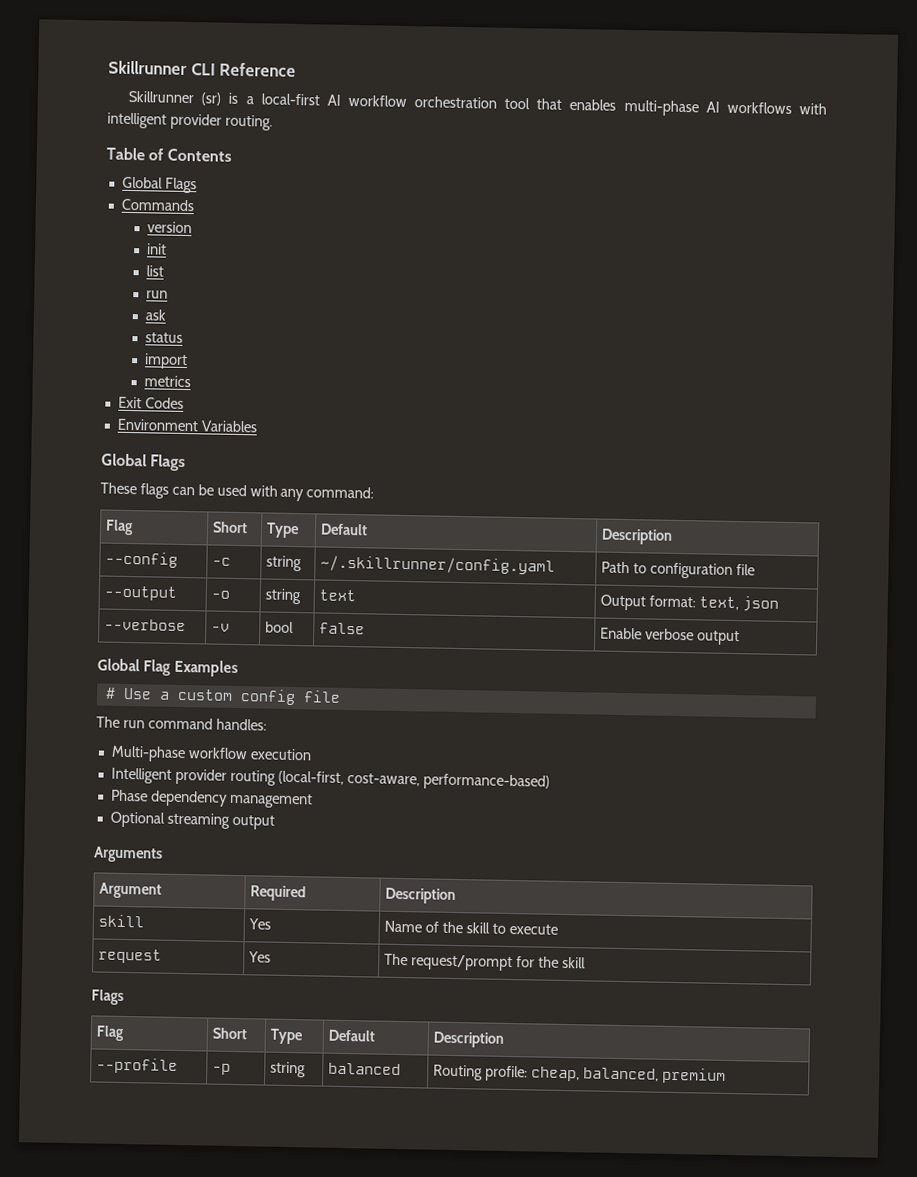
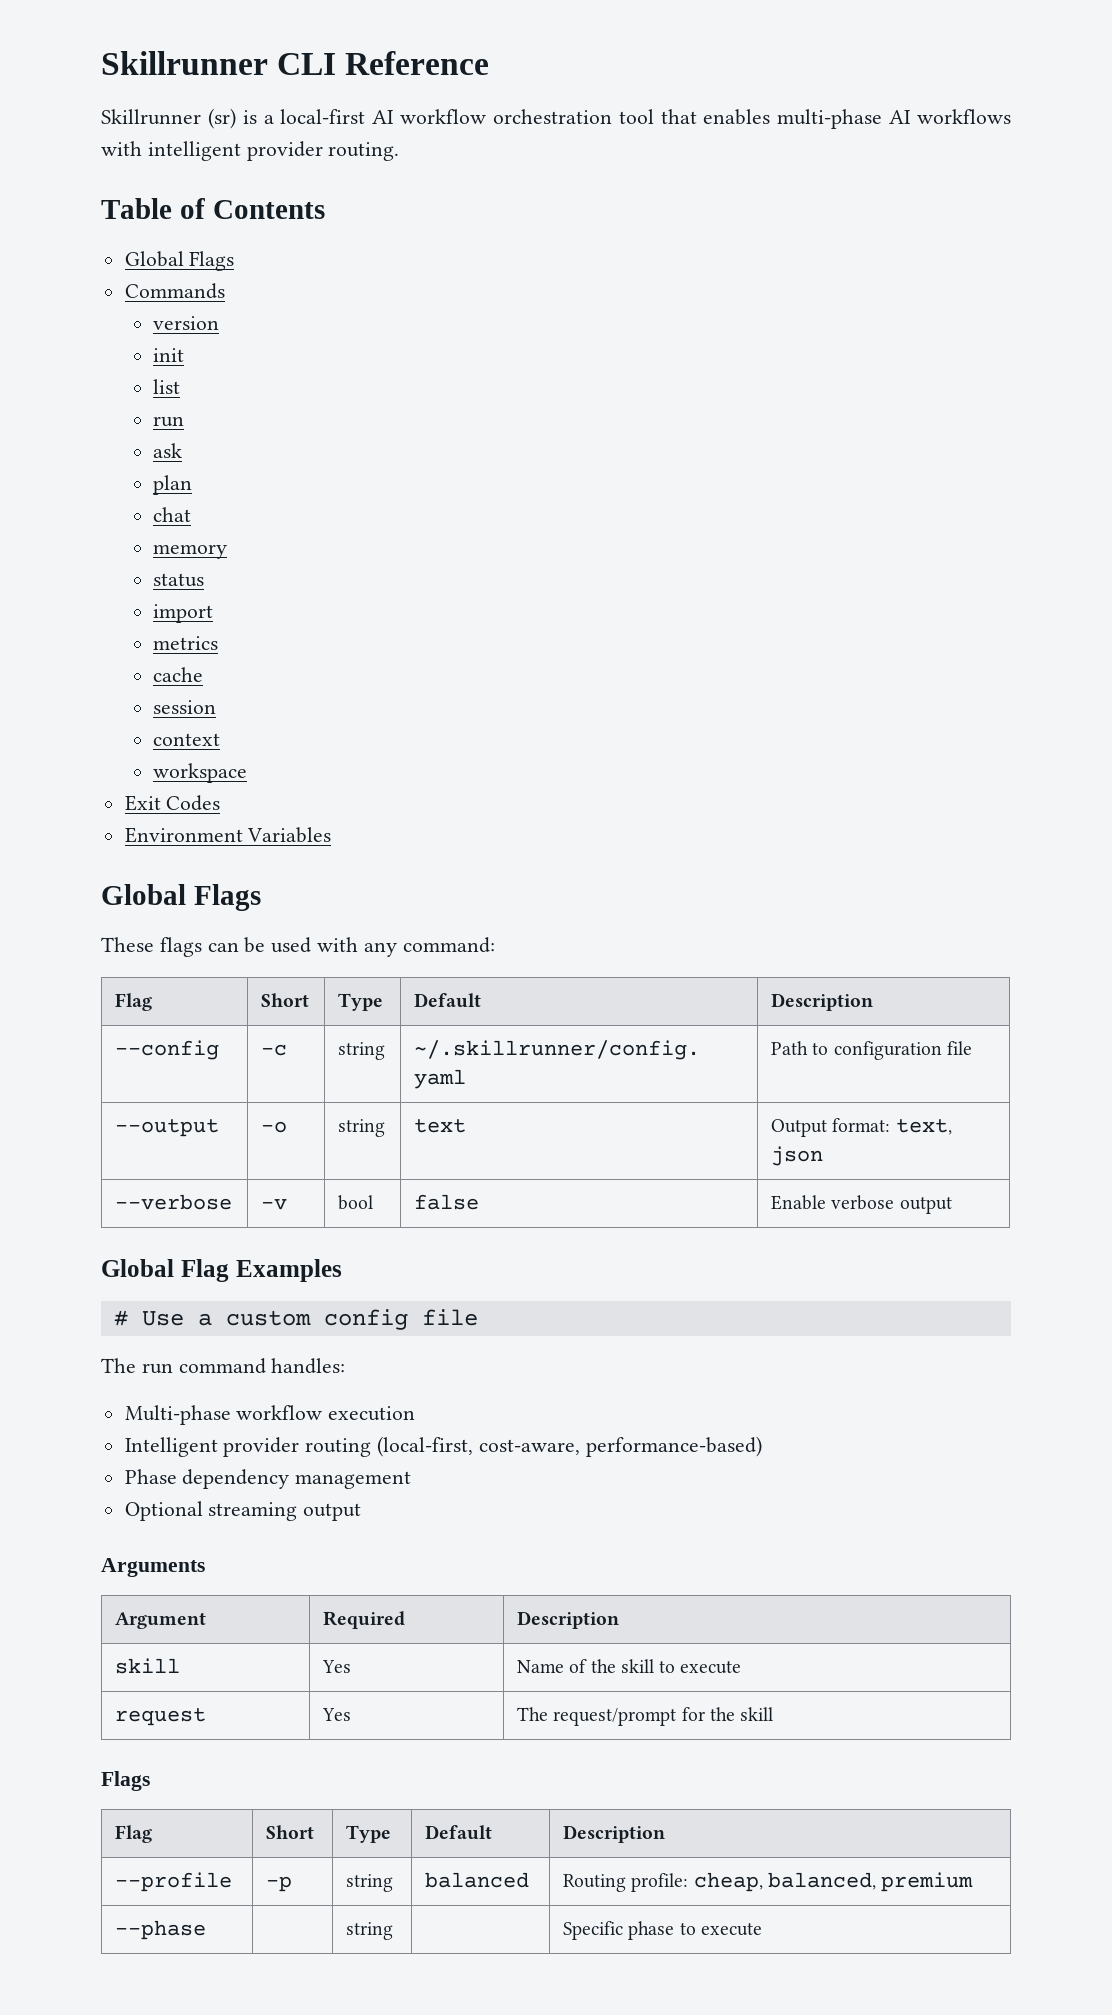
+ plan
+ chat
+ memory
+ cache
+ session
+ context
+ workspace
+ --phase | | string | | Specific phase to execute

